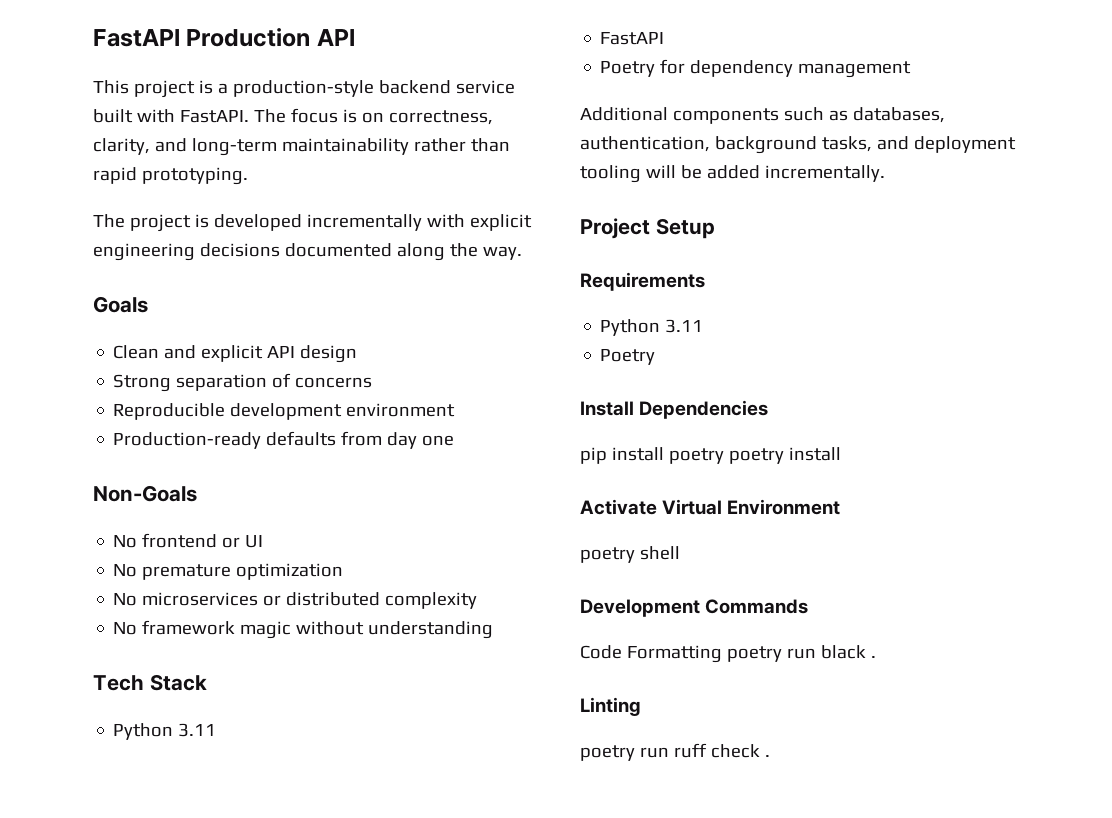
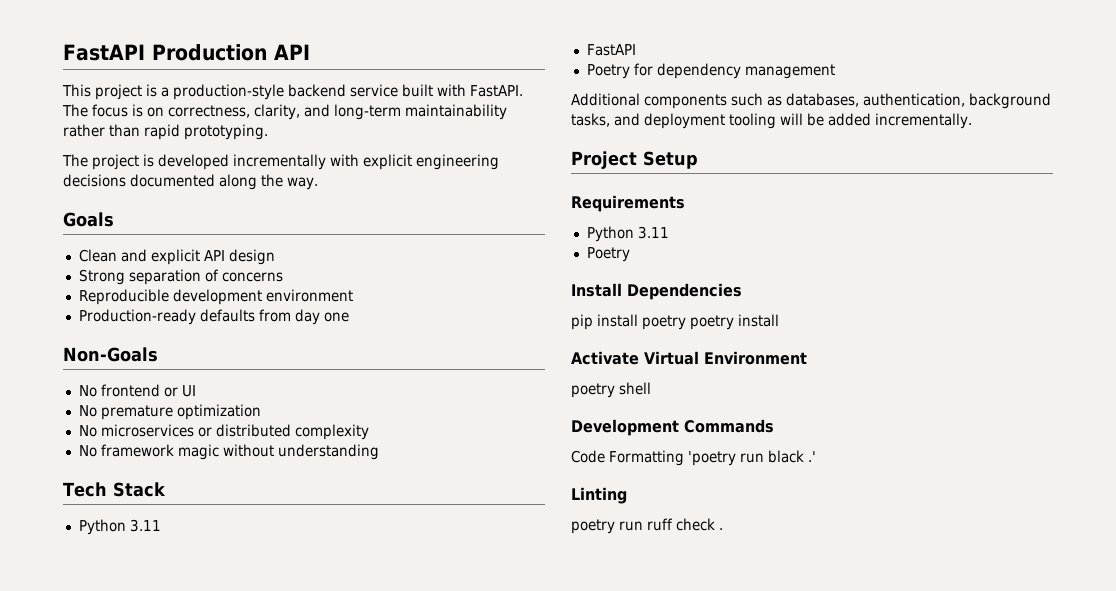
- Code Formatting poetry run black .
+ Code Formatting 'poetry run black .'

